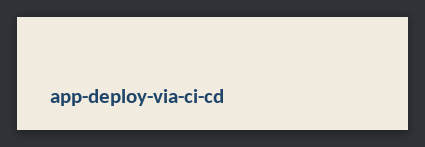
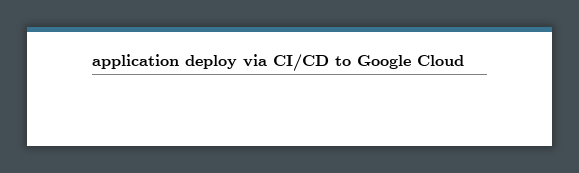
- app-deploy-via-ci-cd
+ application deploy via CI/CD to Google Cloud

